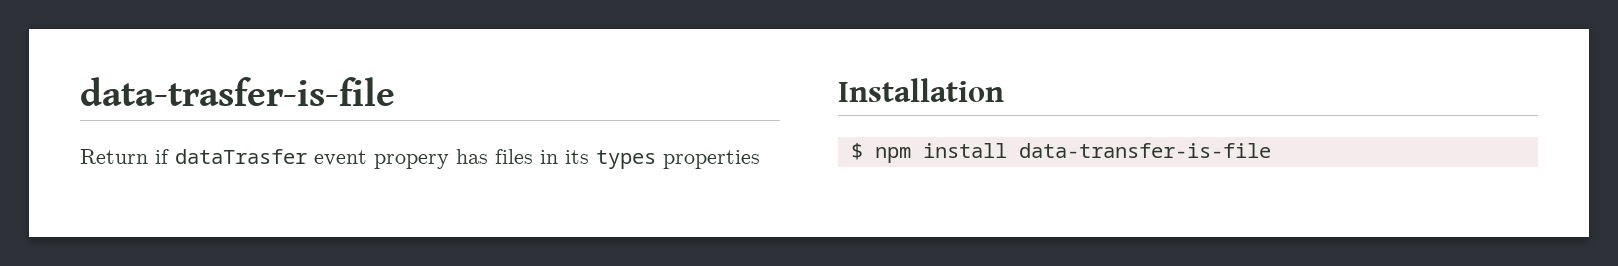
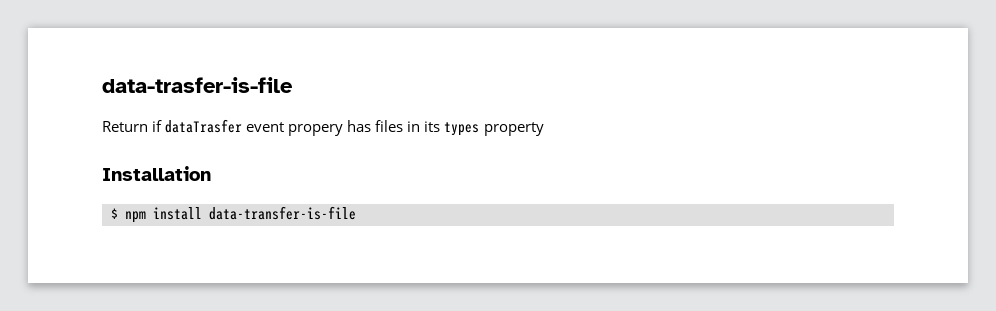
- Return if dataTrasfer event propery has files in its types properties
+ Return if dataTrasfer event propery has files in its types property

